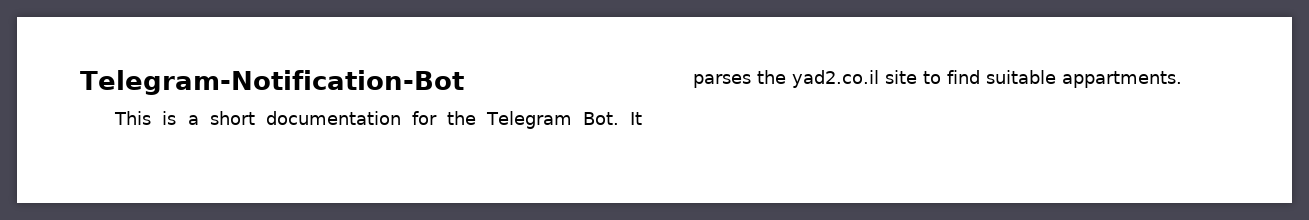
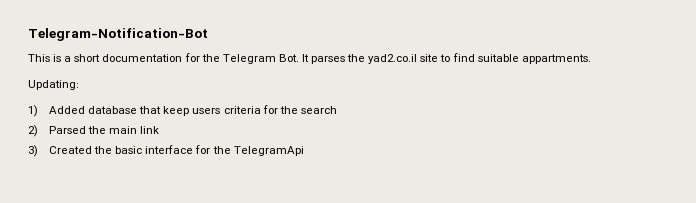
+ Updating:
+ 1) Added database that keep users criteria for the search
+ 2) Parsed the main link
+ 3) Created the basic interface for the TelegramApi

